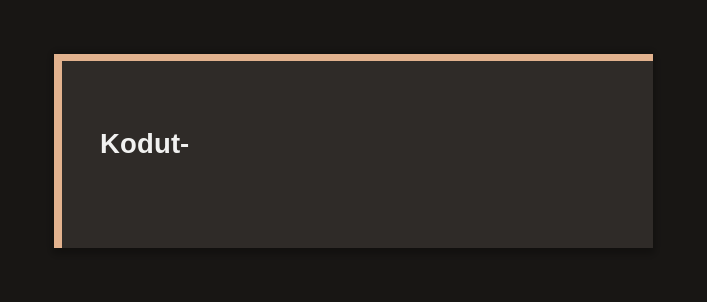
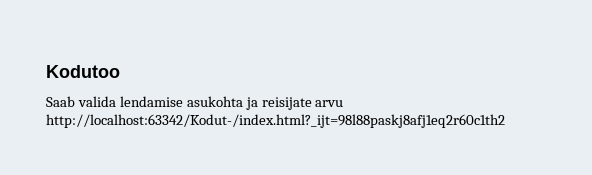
- Kodut-
+ Kodutoo
+ Saab valida lendamise asukohta ja reisijate arvu http://localhost:63342/Kodut-/index.html?_ijt=98l88paskj8afj1eq2r60c1th2

